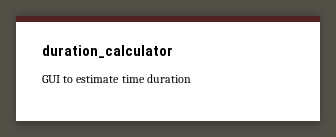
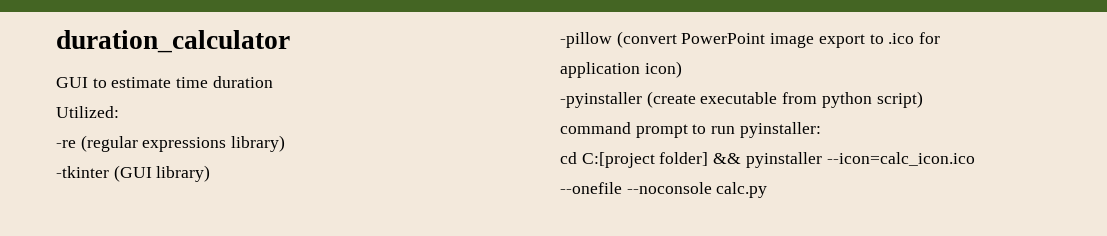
+ Utilized:
+ -re (regular expressions library)
+ -tkinter (GUI library)
+ -pillow (convert PowerPoint image export to .ico for application icon)
+ -pyinstaller (create executable from python script)
+ command prompt to run pyinstaller:
+ cd C:[project folder] && pyinstaller --icon=calc_icon.ico --onefile --noconsole calc.py

